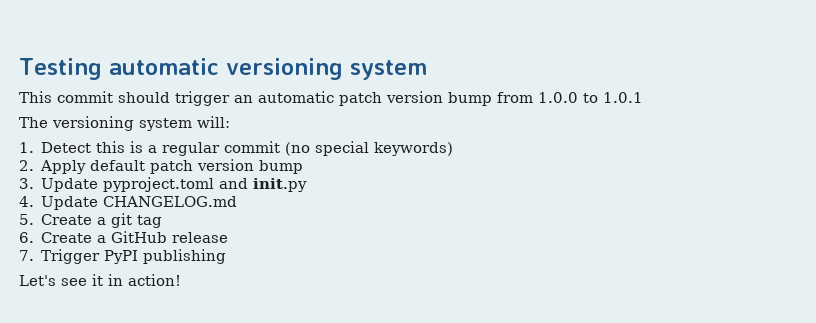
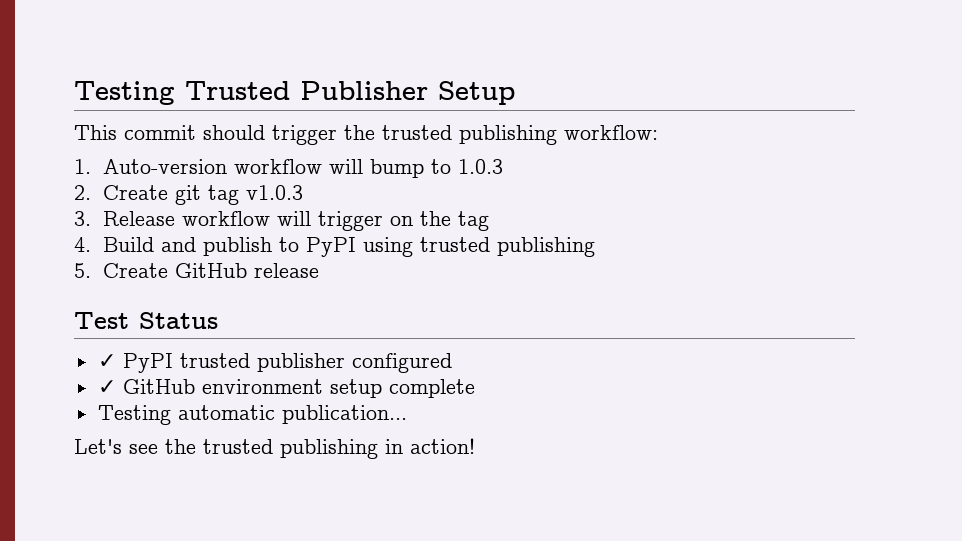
- Testing automatic versioning system
+ Testing Trusted Publisher Setup
- This commit should trigger an automatic patch version bump from 1.0.0 to 1.0.1
- The versioning system will:
- 1. Detect this is a regular commit (no special keywords)
- 2. Apply default patch version bump
- 3. Update pyproject.toml and init.py
- 4. Update CHANGELOG.md
- 5. Create a git tag
- 6. Create a GitHub release
- 7. Trigger PyPI publishing
+ This commit should trigger the trusted publishing workflow:
+ 1. Auto-version workflow will bump to 1.0.3
+ 2. Create git tag v1.0.3
+ 3. Release workflow will trigger on the tag
+ 4. Build and publish to PyPI using trusted publishing
+ 5. Create GitHub release
+ Test Status
+ ✓ PyPI trusted publisher configured
+ ✓ GitHub environment setup complete
+ Testing automatic publication...
- Let's see it in action!
+ Let's see the trusted publishing in action!

